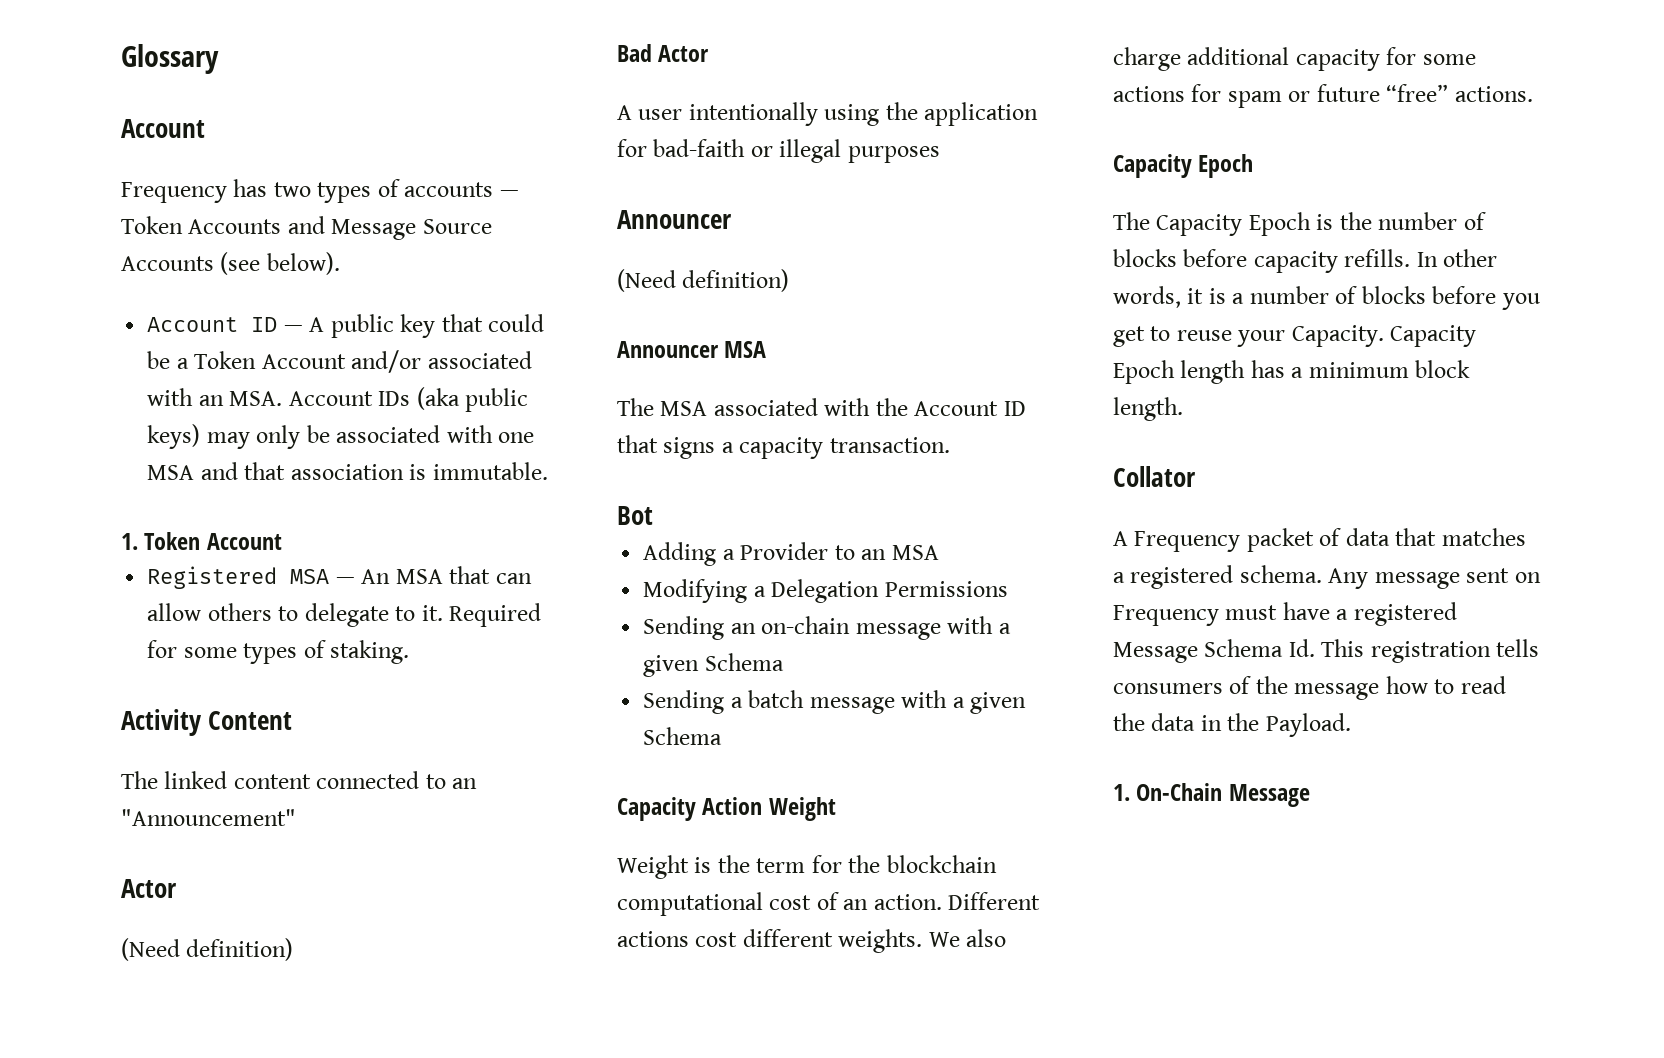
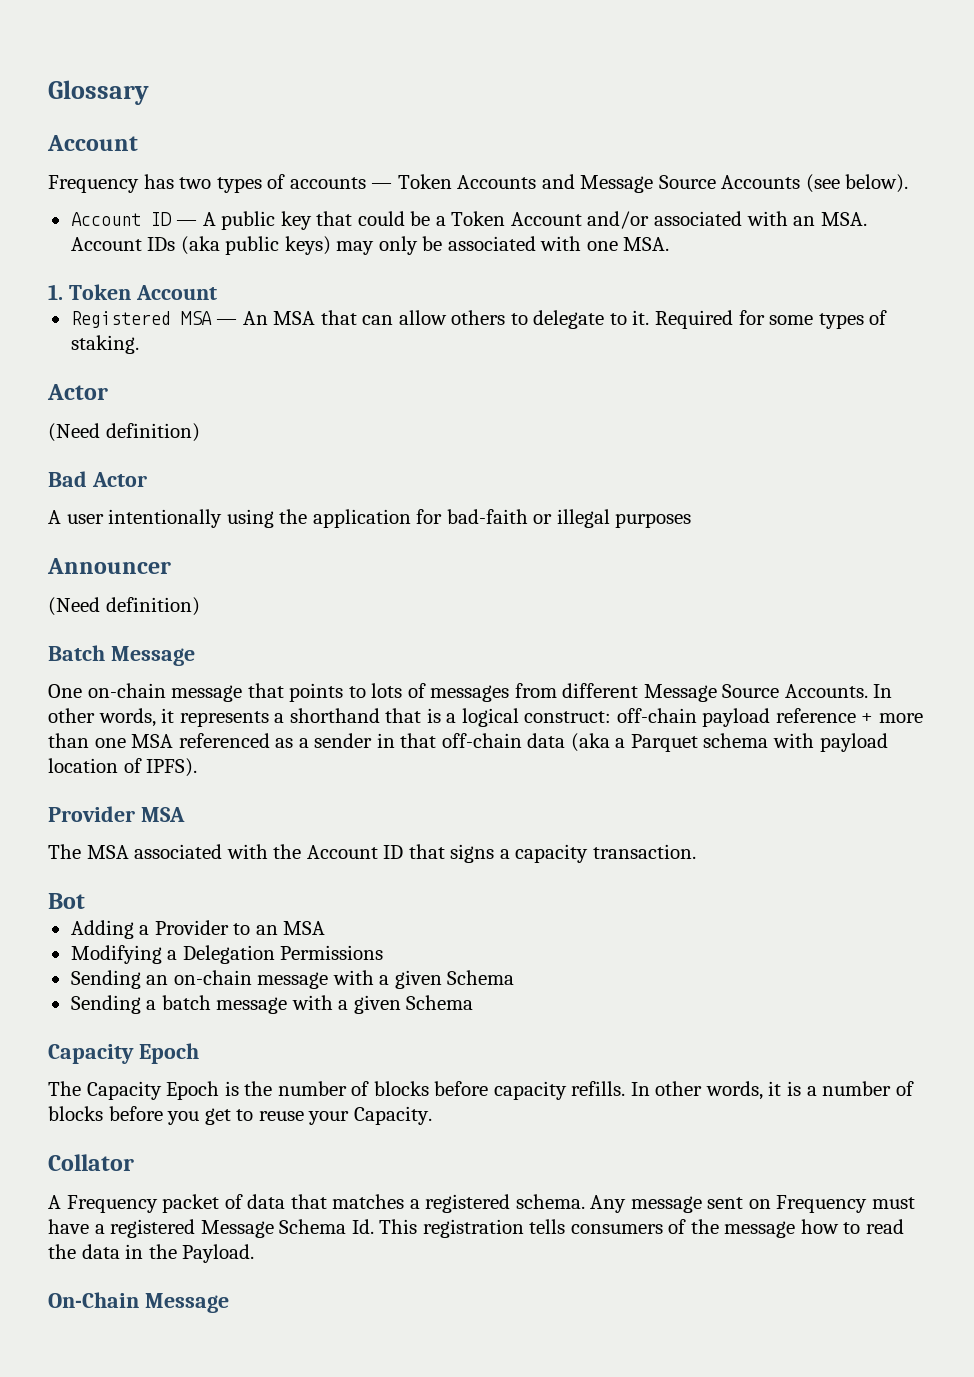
- Account ID — A public key that could be a Token Account and/or associated with an MSA. Account IDs (aka public keys) may only be associated with one MSA and that association is immutable.
+ Account ID — A public key that could be a Token Account and/or associated with an MSA. Account IDs (aka public keys) may only be associated with one MSA.
- Activity Content
- The linked content connected to an "Announcement"
- Announcer MSA
+ Batch Message
+ One on-chain message that points to lots of messages from different Message Source Accounts. In other words, it represents a shorthand that is a logical construct: off-chain payload reference + more than one MSA referenced as a sender in that off-chain data (aka a Parquet schema with payload location of IPFS).
+ Provider MSA
- Capacity Action Weight
- Weight is the term for the blockchain computational cost of an action. Different actions cost different weights. We also charge additional capacity for some actions for spam or future “free” actions.
- Capacity Epoch length has a minimum block length.
- 1. On-Chain Message
+ On-Chain Message

